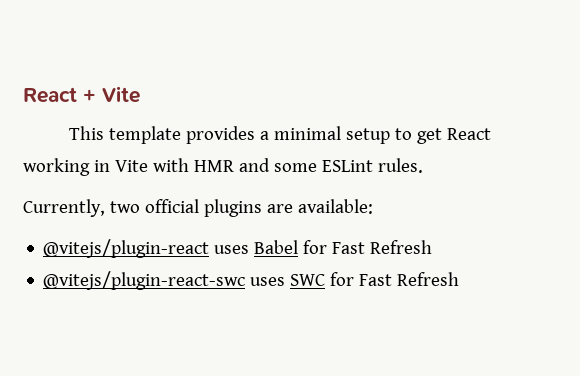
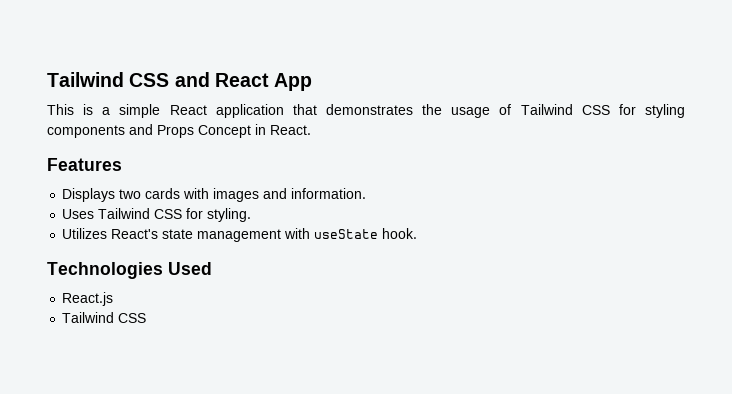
- React + Vite
- This template provides a minimal setup to get React working in Vite with HMR and some ESLint rules.
- Currently, two official plugins are available:
- @vitejs/plugin-react uses Babel for Fast Refresh
- @vitejs/plugin-react-swc uses SWC for Fast Refresh
+ Tailwind CSS and React App
+ This is a simple React application that demonstrates the usage of Tailwind CSS for styling components and Props Concept in React.
+ Features
+ Displays two cards with images and information.
+ Uses Tailwind CSS for styling.
+ Utilizes React's state management with useState hook.
+ Technologies Used
+ React.js
+ Tailwind CSS

